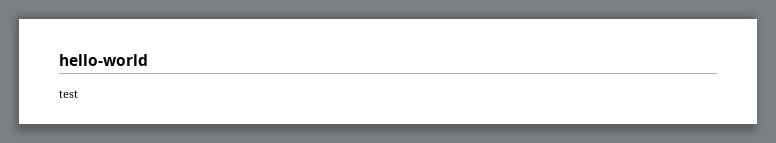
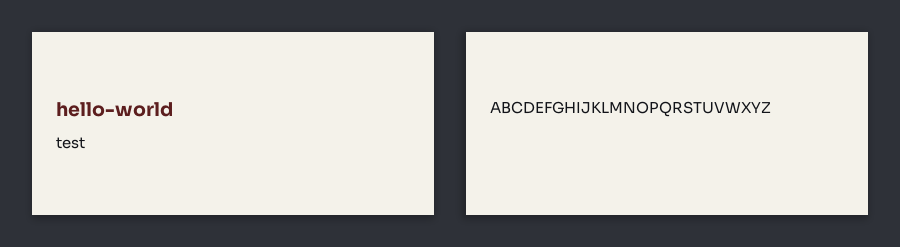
- test
+ test ABCDEFGHIJKLMNOPQRSTUVWXYZ

